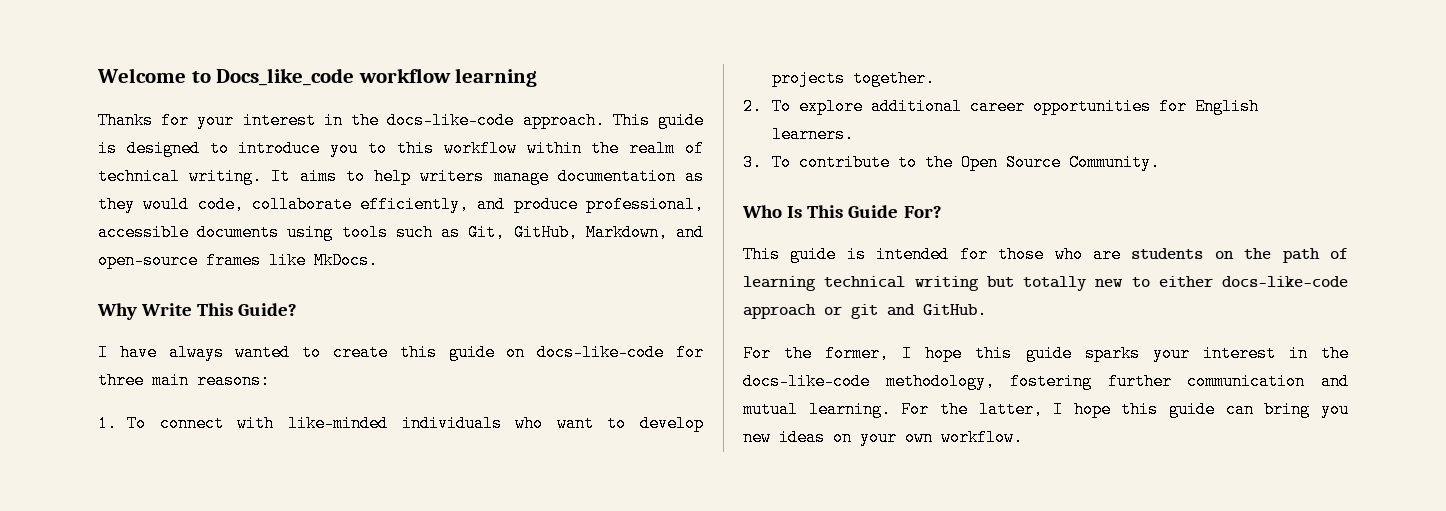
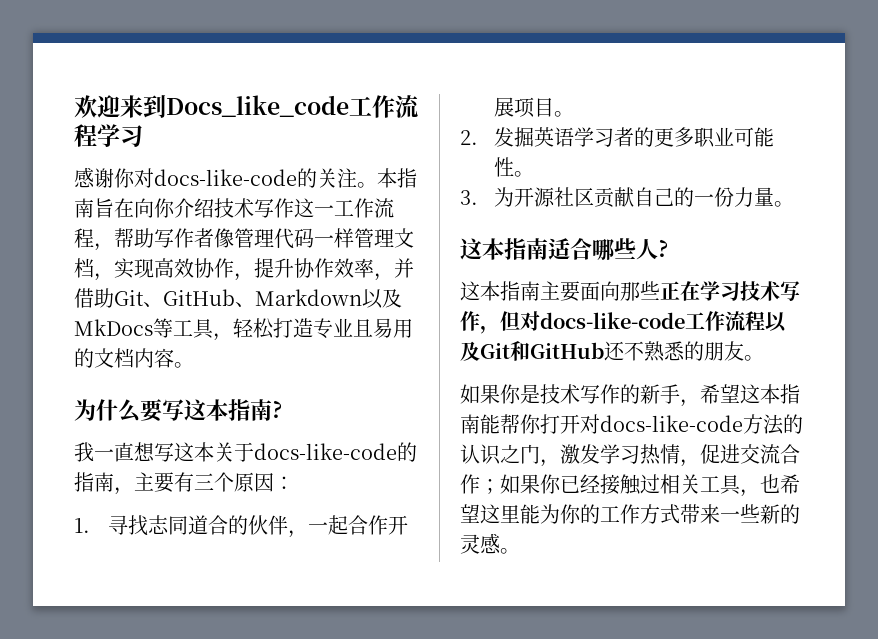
- Welcome to Docs_like_code workflow learning
- Thanks for your interest in the docs-like-code approach. This guide is designed to introduce you to this workflow within the realm of technical writing. It aims to help writers manage documentation as they would code, collaborate efficiently, and produce professional, accessible documents using tools such as Git, GitHub, Markdown, and open-source frames like MkDocs.
- Why Write This Guide?
- I have always wanted to create this guide on docs-like-code for three main reasons:
- 1. To connect with like-minded individuals who want to develop projects together.
- 2. To explore additional career opportunities for English learners.
- 3. To contribute to the Open Source Community.
- Who Is This Guide For?
- This guide is intended for those who are students on the path of learning technical writing but totally new to either docs-like-code approach or git and GitHub.
- For the former, I hope this guide sparks your interest in the docs-like-code methodology, fostering further communication and mutual learning. For the latter, I hope this guide can bring you new ideas on your own workflow.
+ 欢迎来到Docs_like_code工作流程学习
+ 感谢你对docs-like-code的关注。本指南旨在向你介绍技术写作这一工作流程，帮助写作者像管理代码一样管理文档，实现高效协作，提升协作效率，并借助Git、GitHub、Markdown以及MkDocs等工具，轻松打造专业且易用的文档内容。
+ 为什么要写这本指南?
+ 我一直想写这本关于docs-like-code的指南，主要有三个原因：
+ 1.寻找志同道合的伙伴，一起合作开展项目。
+ 2.发掘英语学习者的更多职业可能性。
+ 3.为开源社区贡献自己的一份力量。
+ 这本指南适合哪些人?
+ 这本指南主要面向那些正在学习技术写作，但对docs-like-code工作流程以及Git和GitHub还不熟悉的朋友。
+ 如果你是技术写作的新手，希望这本指南能帮你打开对docs-like-code方法的认识之门，激发学习热情，促进交流合作；如果你已经接触过相关工具，也希望这里能为你的工作方式带来一些新的灵感。

